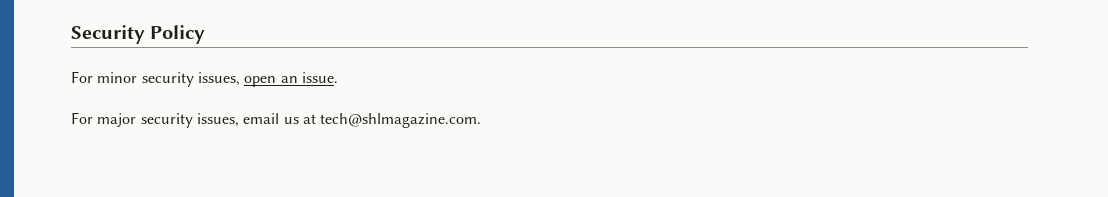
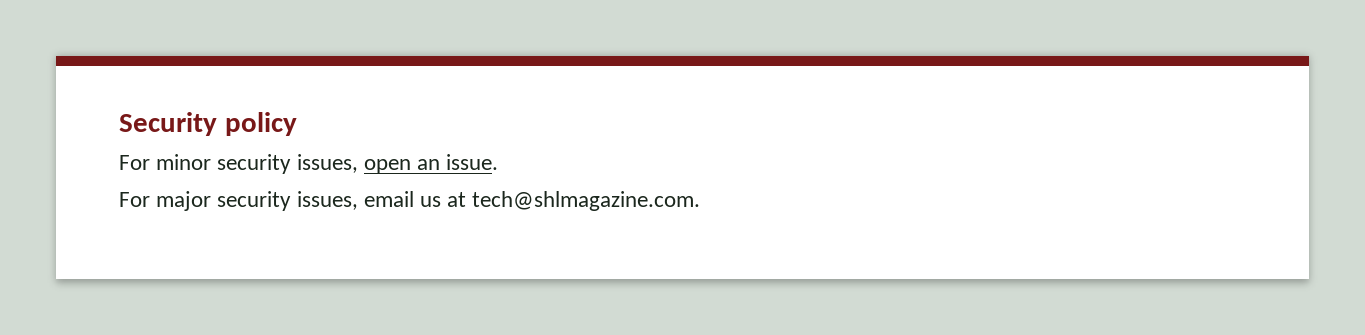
- Security Policy
+ Security policy

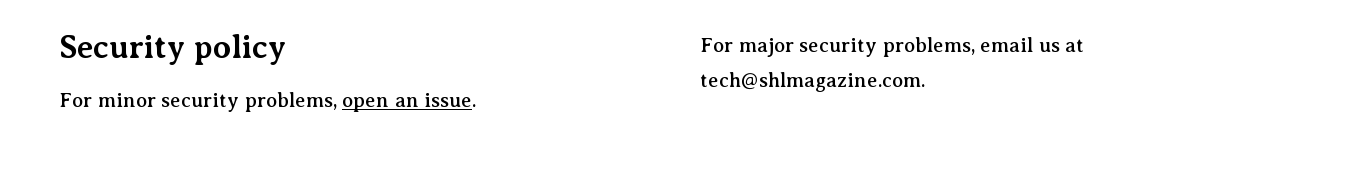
- For minor security issues, open an issue.
+ For minor security problems, open an issue.
- For major security issues, email us at tech@shlmagazine.com.
+ For major security problems, email us at tech@shlmagazine.com.

